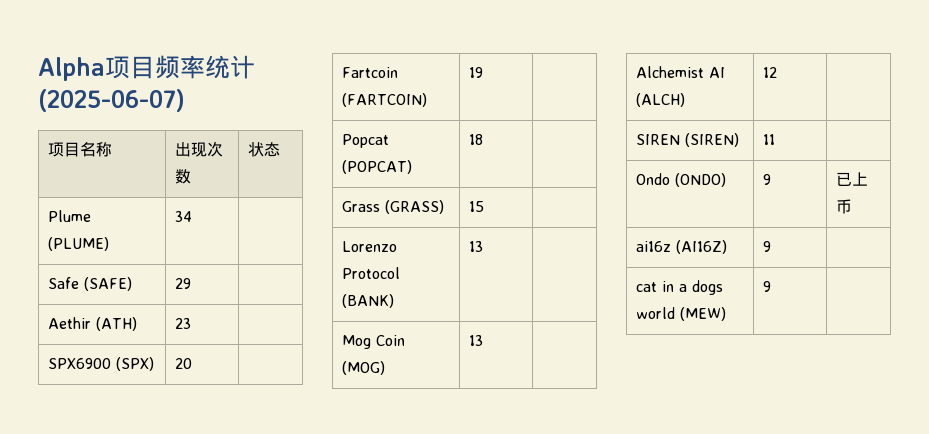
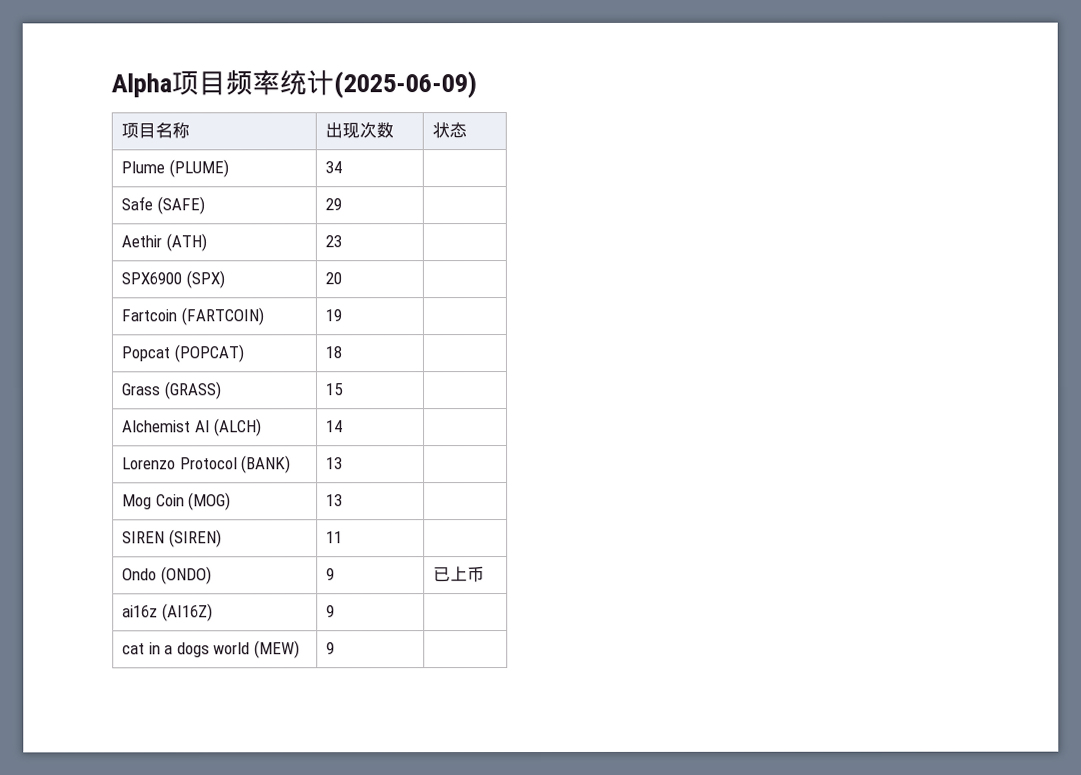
- Alpha项目频率统计(2025-06-07)
+ Alpha项目频率统计(2025-06-09)
+ Alchemist AI (ALCH) | 14 |
- Alchemist AI (ALCH) | 12 |

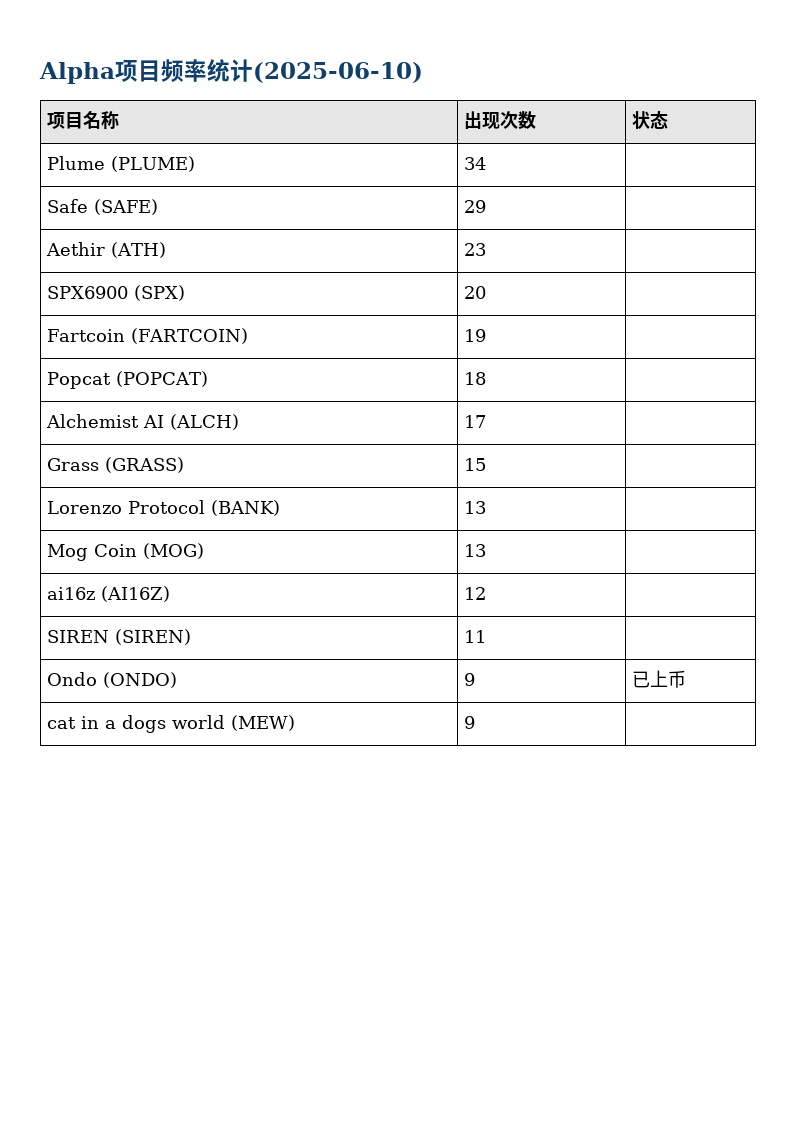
- Alpha项目频率统计(2025-06-09)
+ Alpha项目频率统计(2025-06-10)
+ Alchemist AI (ALCH) | 17 |
- Alchemist AI (ALCH) | 14 |
+ ai16z (AI16Z) | 12 |
- ai16z (AI16Z) | 9 |

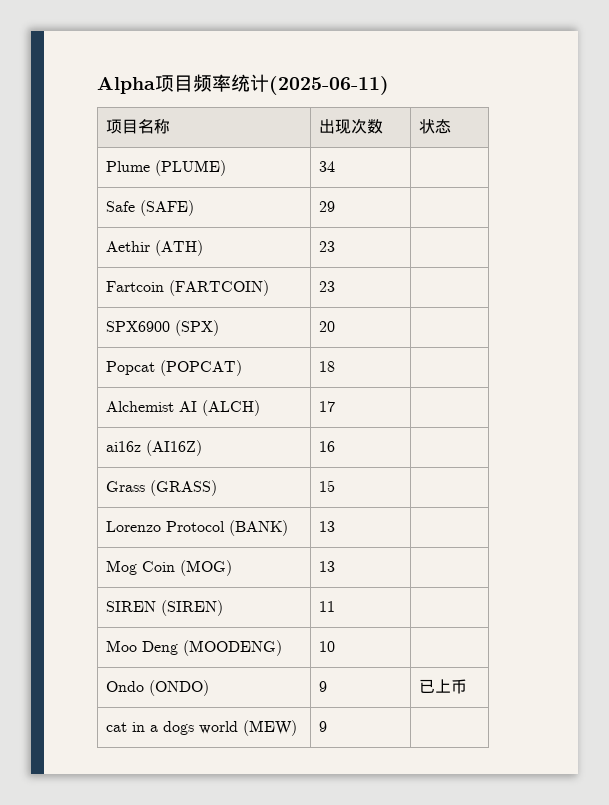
- Alpha项目频率统计(2025-06-10)
+ Alpha项目频率统计(2025-06-11)
+ Fartcoin (FARTCOIN) | 23 |
- Fartcoin (FARTCOIN) | 19 |
+ ai16z (AI16Z) | 16 |
- ai16z (AI16Z) | 12 |
+ Moo Deng (MOODENG) | 10 |

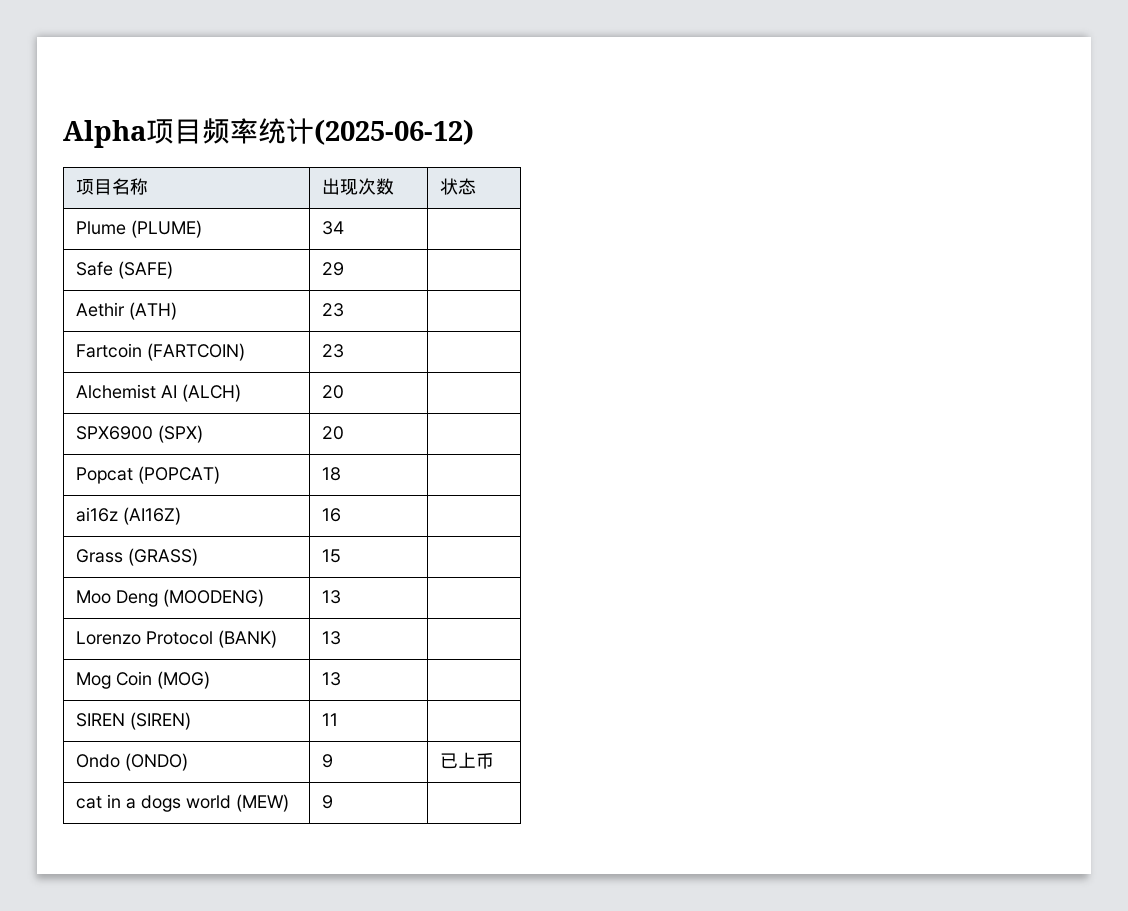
- Alpha项目频率统计(2025-06-11)
+ Alpha项目频率统计(2025-06-12)
+ Alchemist AI (ALCH) | 20 |
- Alchemist AI (ALCH) | 17 |
+ Moo Deng (MOODENG) | 13 |
- Moo Deng (MOODENG) | 10 |

